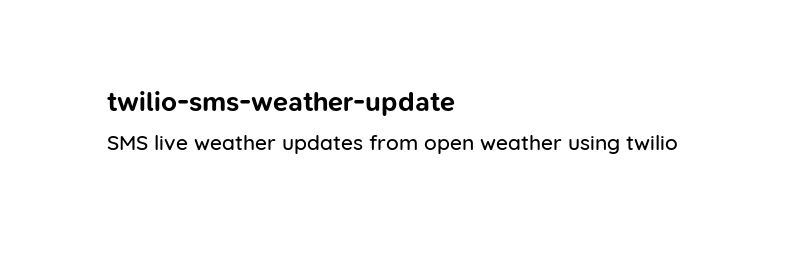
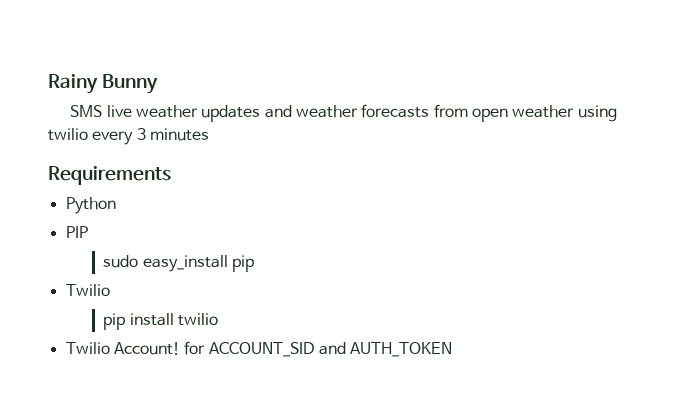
- twilio-sms-weather-update
+ Rainy Bunny
- SMS live weather updates from open weather using twilio
+ SMS live weather updates and weather forecasts from open weather using twilio every 3 minutes
+ Requirements
+ Python
+ PIP
+ sudo easy_install pip
+ Twilio
+ pip install twilio
+ Twilio Account! for ACCOUNT_SID and AUTH_TOKEN

